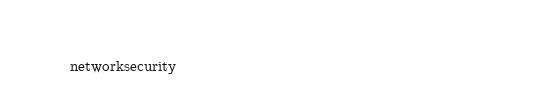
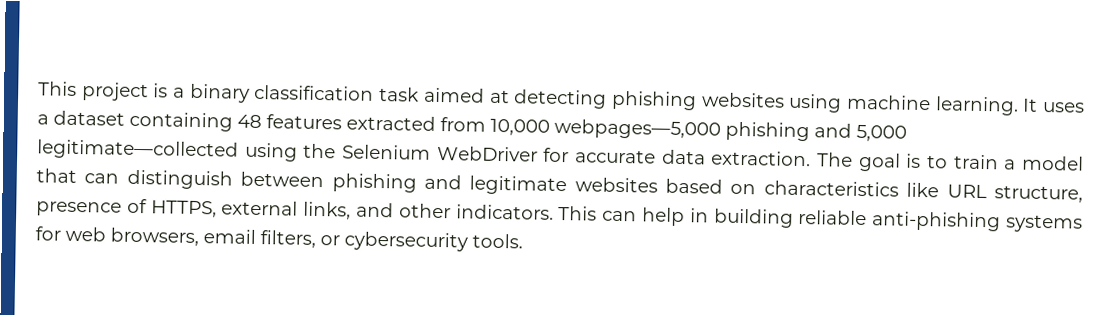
- networksecurity
+ This project is a binary classification task aimed at detecting phishing websites using machine learning. It uses a dataset containing 48 features extracted from 10,000 webpages—5,000 phishing and 5,000 legitimate—collected using the Selenium WebDriver for accurate data extraction. The goal is to train a model that can distinguish between phishing and legitimate websites based on characteristics like URL structure, presence of HTTPS, external links, and other indicators. This can help in building reliable anti-phishing systems for web browsers, email filters, or cybersecurity tools.

